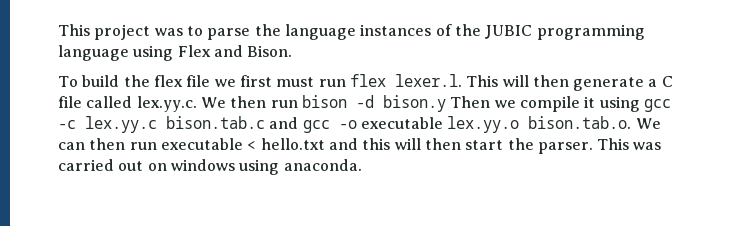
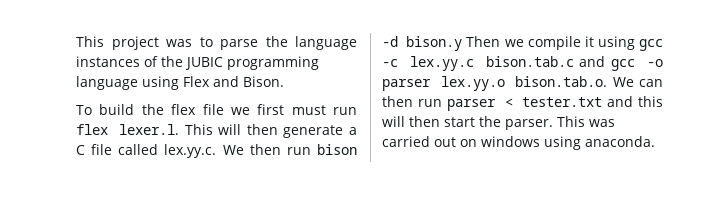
- To build the flex file we first must run flex lexer.l. This will then generate a C file called lex.yy.c. We then run bison -d bison.y Then we compile it using gcc -c lex.yy.c bison.tab.c and gcc -o executable lex.yy.o bison.tab.o. We can then run executable < hello.txt and this will then start the parser.
+ To build the flex file we first must run flex lexer.l. This will then generate a C file called lex.yy.c. We then run bison -d bison.y Then we compile it using gcc -c lex.yy.c bison.tab.c and gcc -o parser lex.yy.o bison.tab.o. We can then run parser < tester.txt and this will then start the parser.

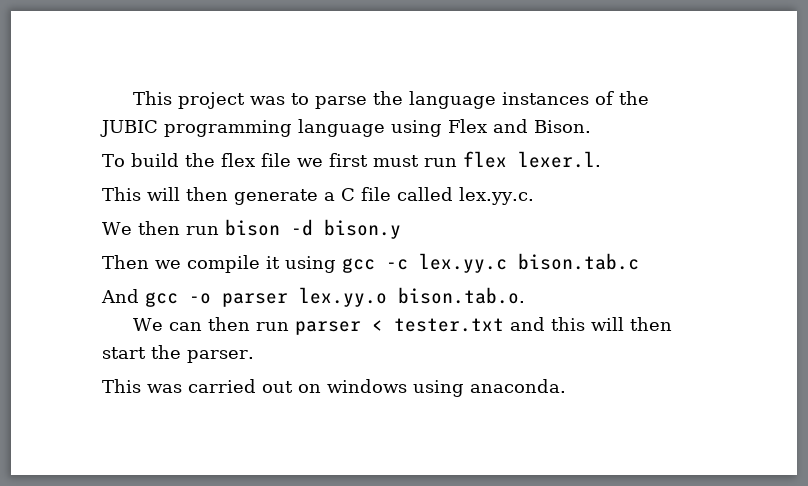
- To build the flex file we first must run flex lexer.l. This will then generate a C file called lex.yy.c. We then run bison -d bison.y Then we compile it using gcc -c lex.yy.c bison.tab.c and gcc -o parser lex.yy.o bison.tab.o. We can then run parser < tester.txt and this will then start the parser. This was carried out on windows using anaconda.
+ To build the flex file we first must run flex lexer.l.
+ This will then generate a C file called lex.yy.c.
+ We then run bison -d bison.y
+ Then we compile it using gcc -c lex.yy.c bison.tab.c
+ And gcc -o parser lex.yy.o bison.tab.o.
+ We can then run parser < tester.txt and this will then start the parser.
+ This was carried out on windows using anaconda.

